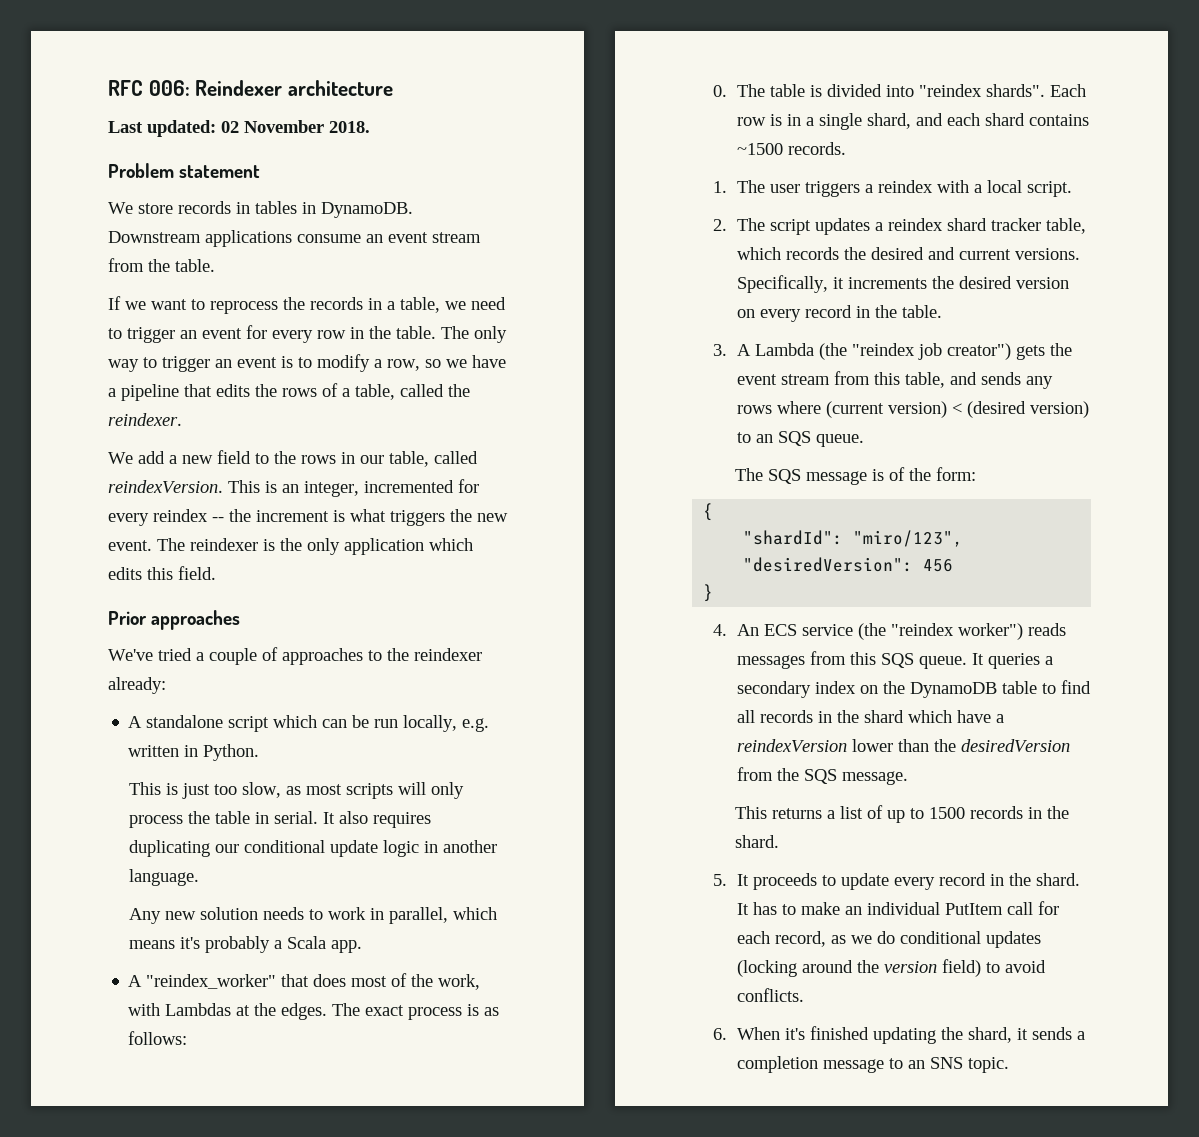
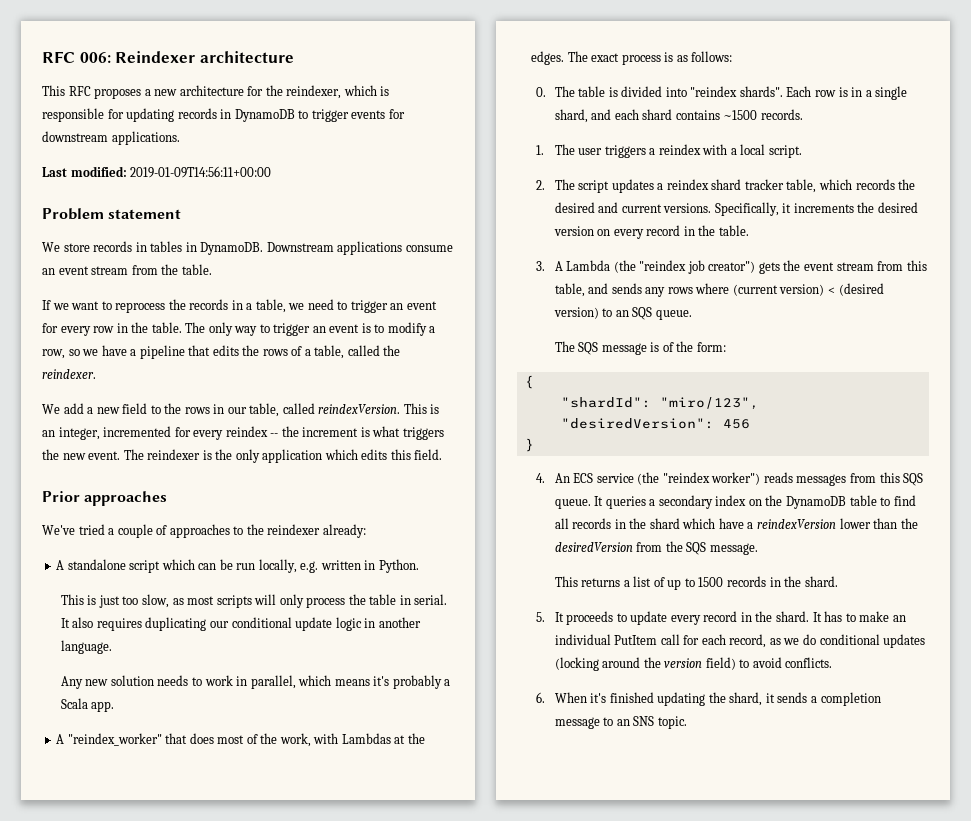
- Last updated: 02 November 2018.
+ This RFC proposes a new architecture for the reindexer, which is responsible for updating records in DynamoDB to trigger events for downstream applications.
+ Last modified: 2019-01-09T14:56:11+00:00

